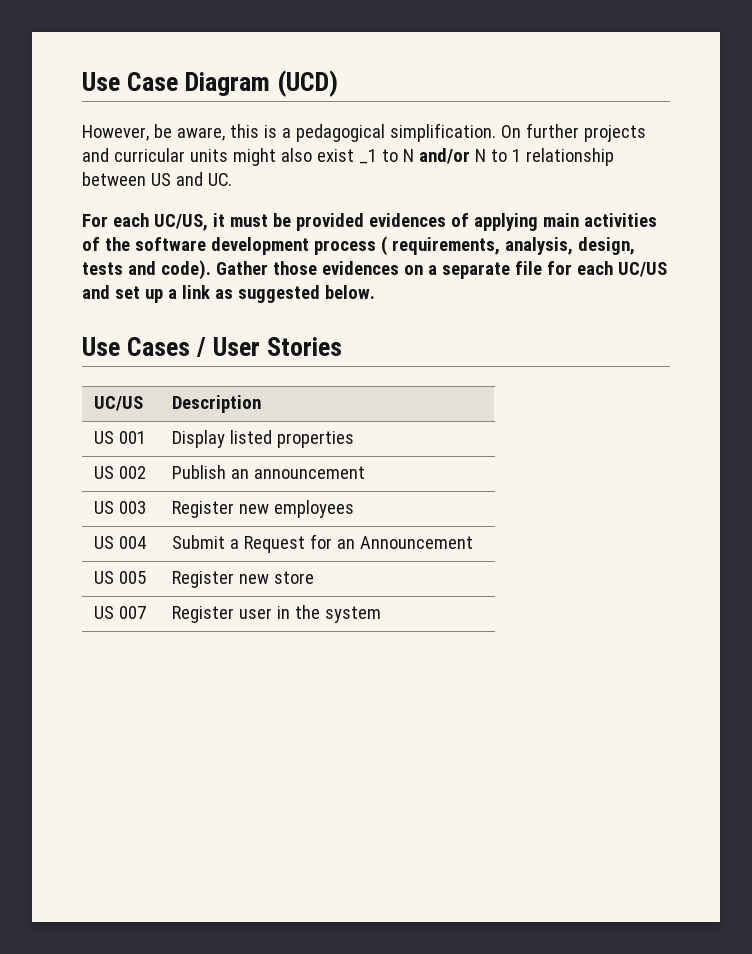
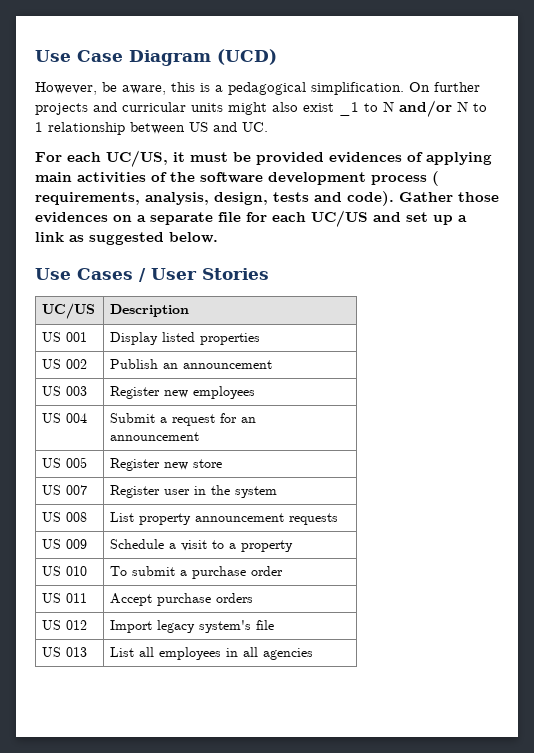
- US 004 | Submit a Request for an Announcement
+ US 004 | Submit a request for an announcement
+ US 008 | List property announcement requests
+ US 009 | Schedule a visit to a property
+ US 010 | To submit a purchase order
+ US 011 | Accept purchase orders
+ US 012 | Import legacy system's file
+ US 013 | List all employees in all agencies

